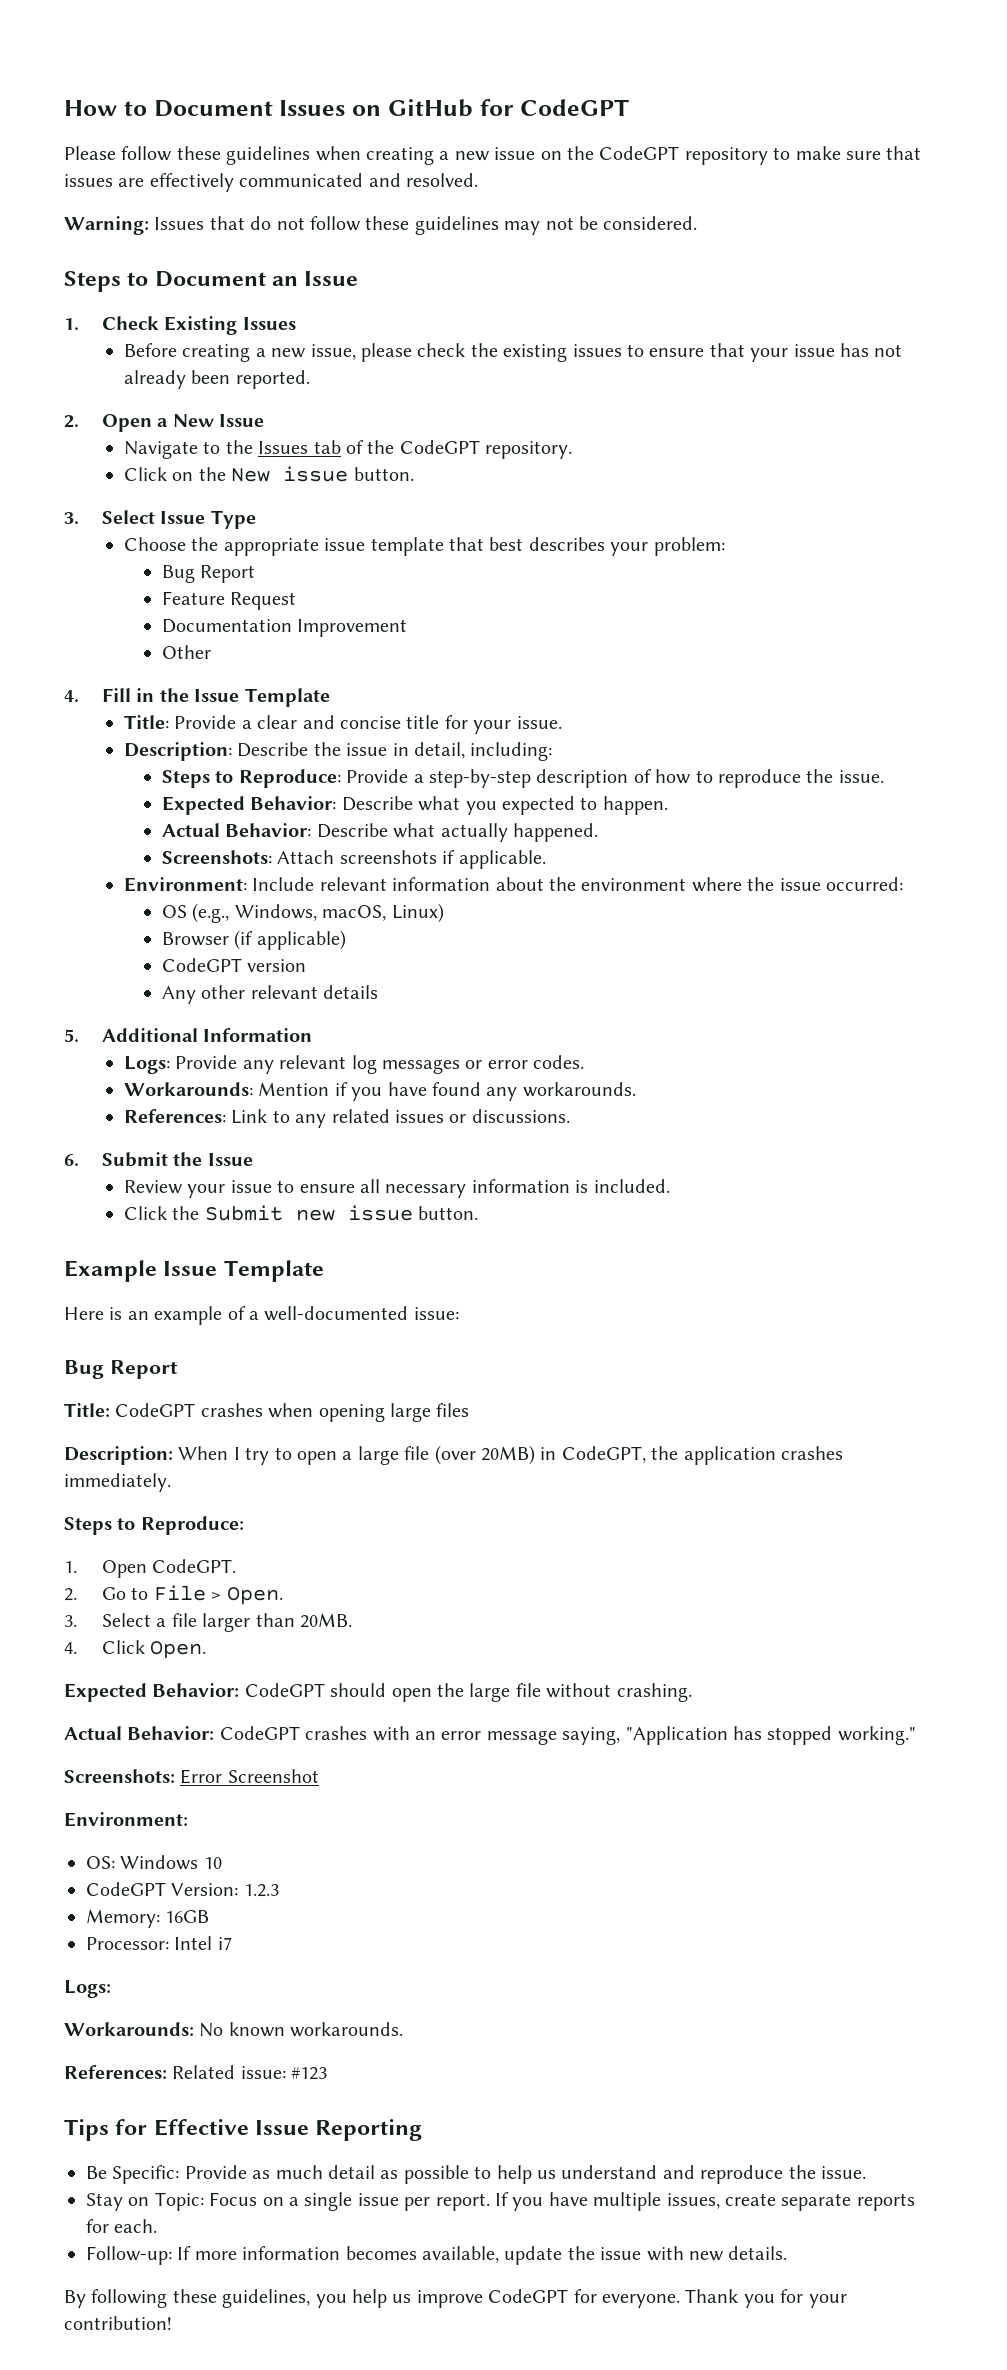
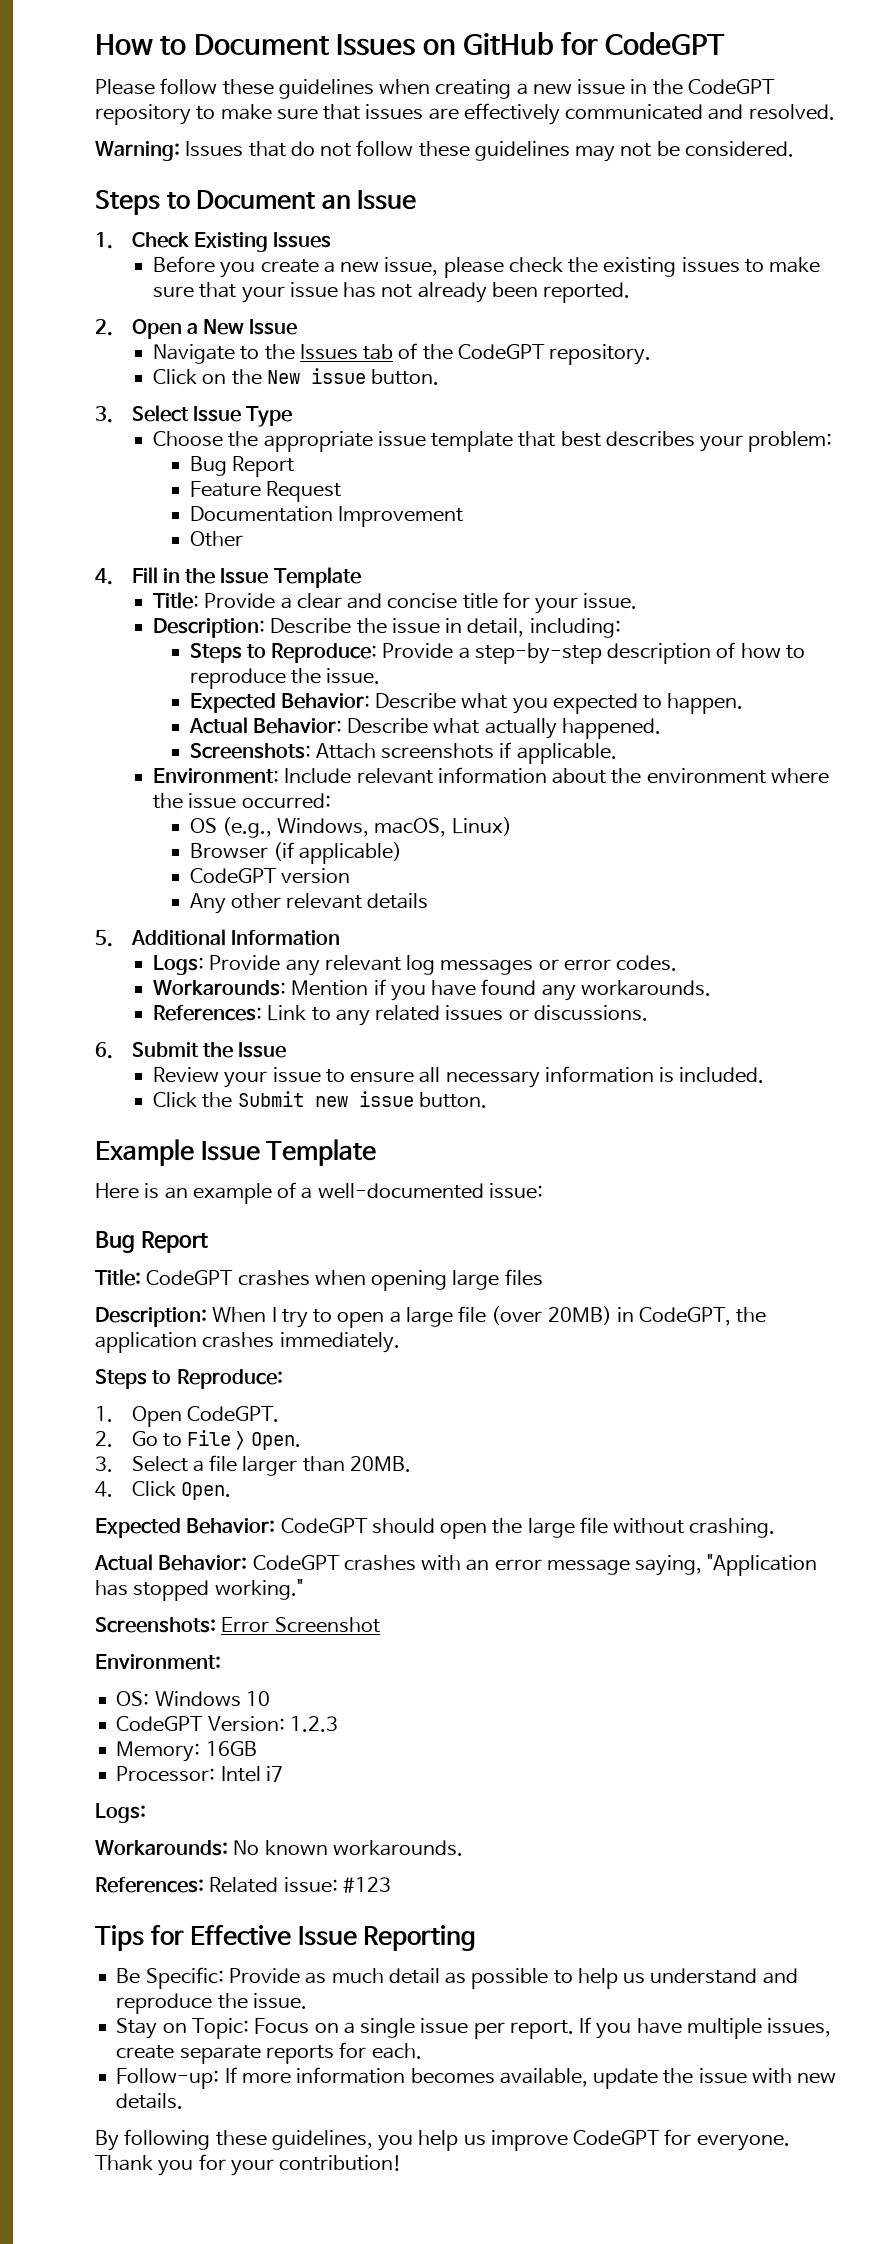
- Please follow these guidelines when creating a new issue on the CodeGPT repository to make sure that issues are effectively communicated and resolved.
+ Please follow these guidelines when creating a new issue in the CodeGPT repository to make sure that issues are effectively communicated and resolved.
- Before creating a new issue, please check the existing issues to ensure that your issue has not already been reported.
+ Before you create a new issue, please check the existing issues to make sure that your issue has not already been reported.

